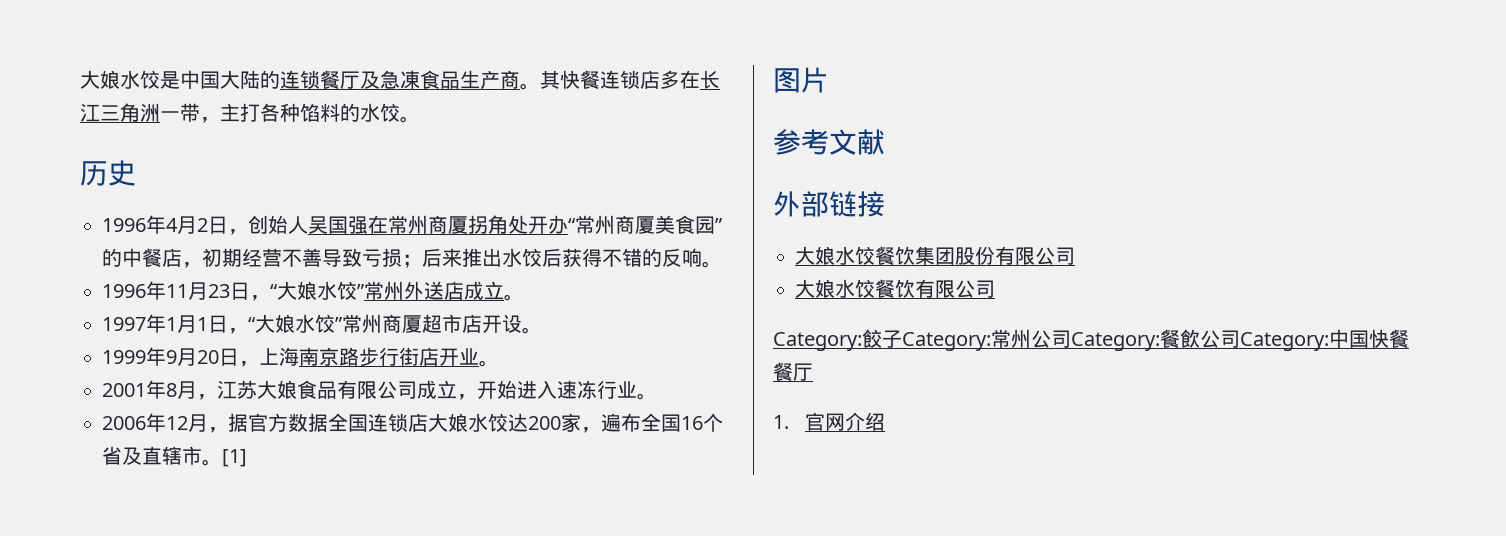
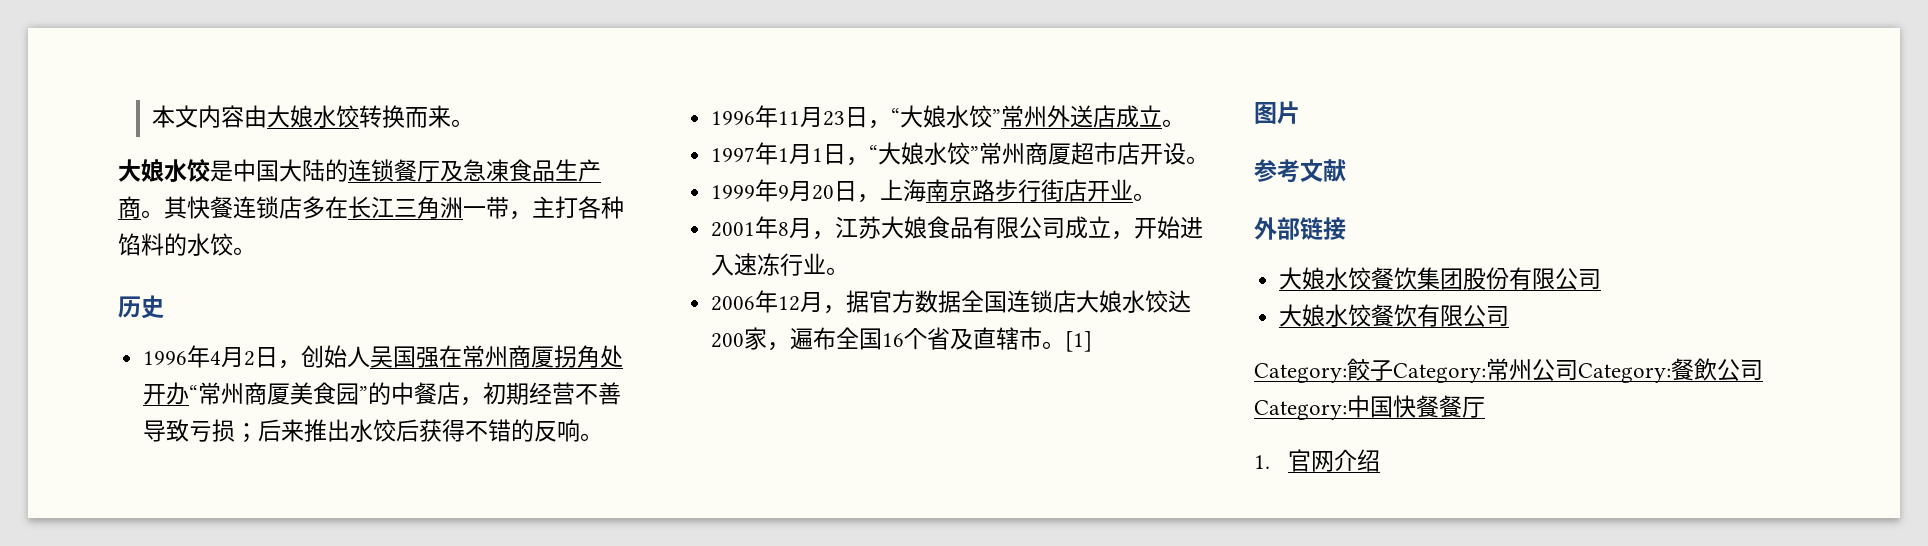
+ 本文内容由大娘水饺转换而来。

